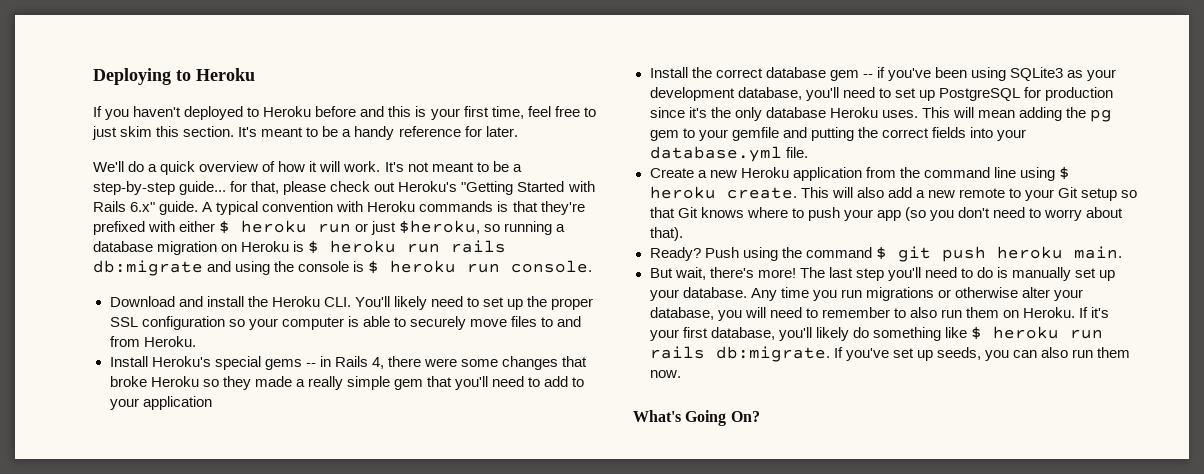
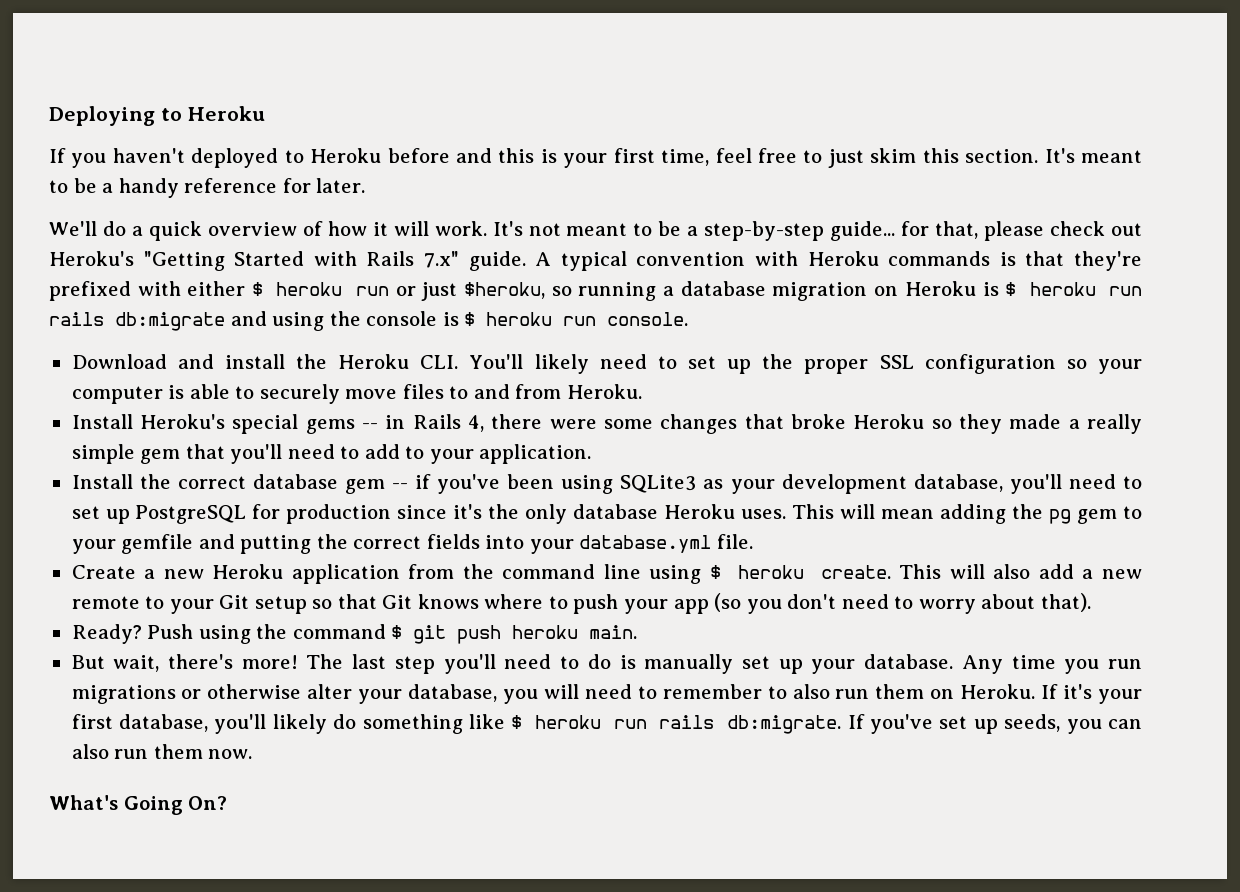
- It's not meant to be a step-by-step guide... for that, please check out Heroku's "Getting Started with Rails 6.x" guide.
+ It's not meant to be a step-by-step guide... for that, please check out Heroku's "Getting Started with Rails 7.x" guide.
- Install Heroku's special gems -- in Rails 4, there were some changes that broke Heroku so they made a really simple gem that you'll need to add to your application
+ Install Heroku's special gems -- in Rails 4, there were some changes that broke Heroku so they made a really simple gem that you'll need to add to your application.

